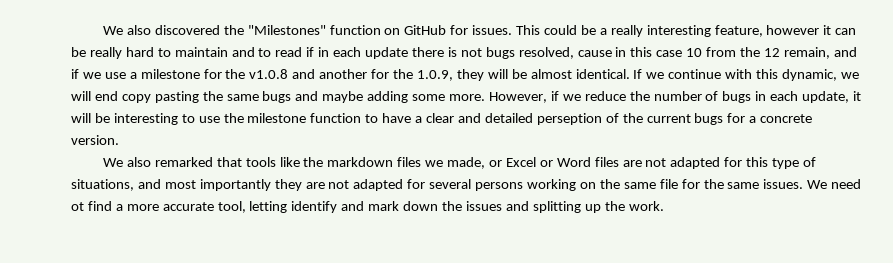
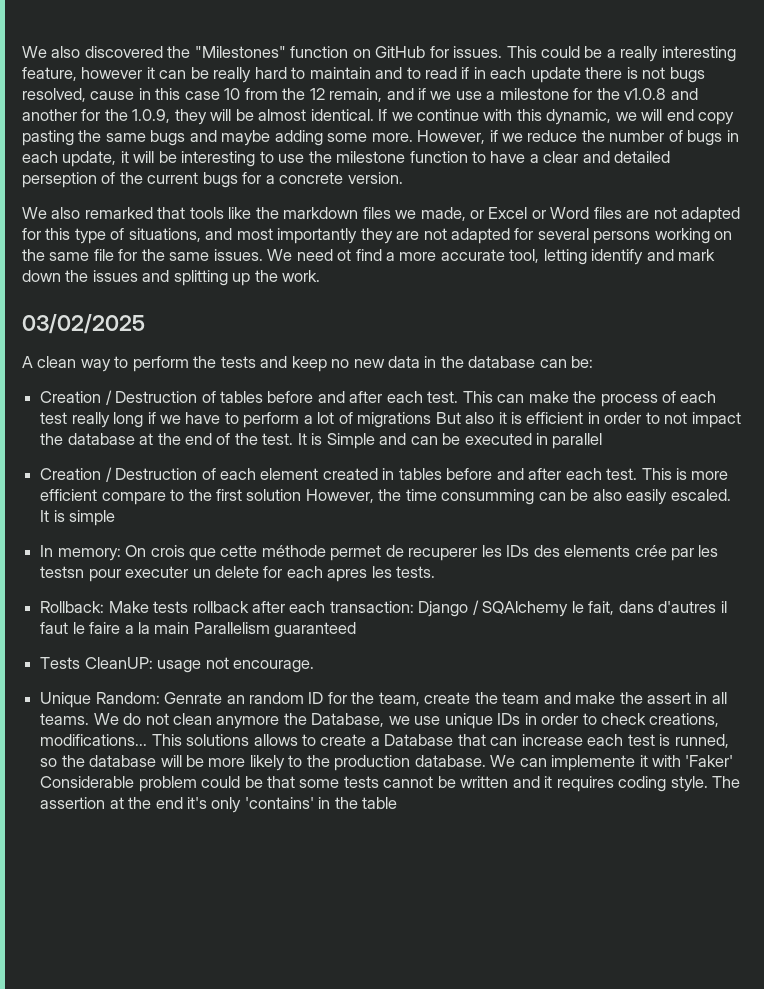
+ 03/02/2025
+ A clean way to perform the tests and keep no new data in the database can be:
+ Creation / Destruction of tables before and after each test. This can make the process of each test really long if we have to perform a lot of migrations But also it is efficient in order to not impact the database at the end of the test. It is Simple and can be executed in parallel
+ Creation / Destruction of each element created in tables before and after each test. This is more efficient compare to the first solution However, the time consumming can be also easily escaled. It is simple
+ In memory: On crois que cette méthode permet de recuperer les IDs des elements crée par les testsn pour executer un delete for each apres les tests.
+ Rollback: Make tests rollback after each transaction: Django / SQAlchemy le fait, dans d'autres il faut le faire a la main Parallelism guaranteed
+ Tests CleanUP: usage not encourage.
+ Unique Random: Genrate an random ID for the team, create the team and make the assert in all teams. We do not clean anymore the Database, we use unique IDs in order to check creations, modifications... This solutions allows to create a Database that can increase each test is runned, so the database will be more likely to the production database. We can implemente it with 'Faker' Considerable problem could be that some tests cannot be written and it requires coding style. The assertion at the end it's only 'contains' in the table

